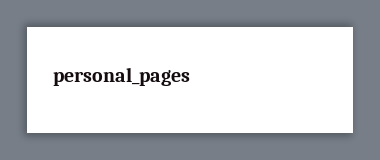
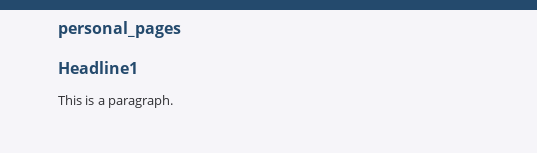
+ Headline1
+ This is a paragraph.

